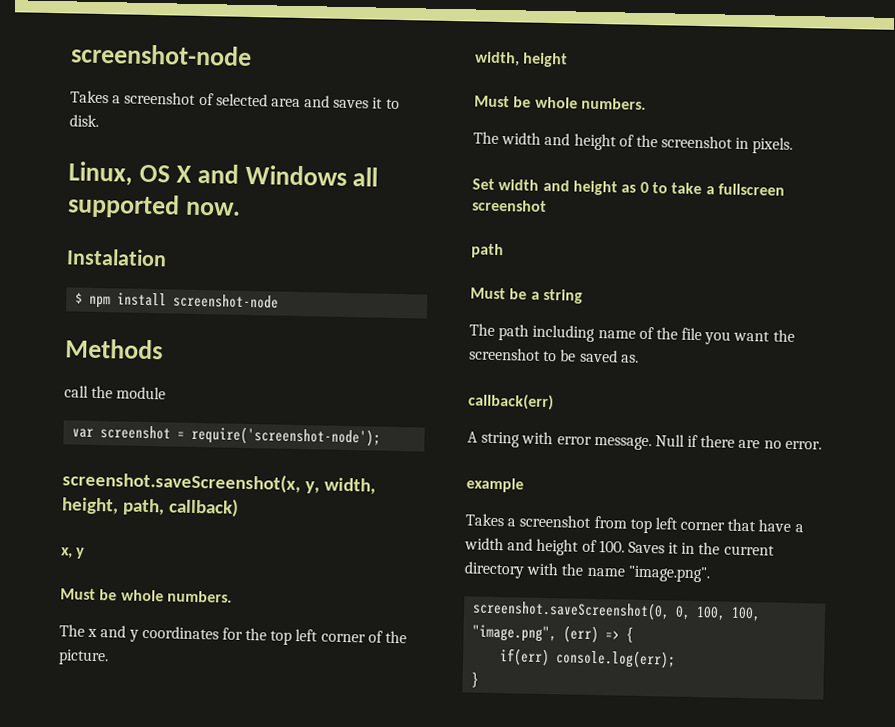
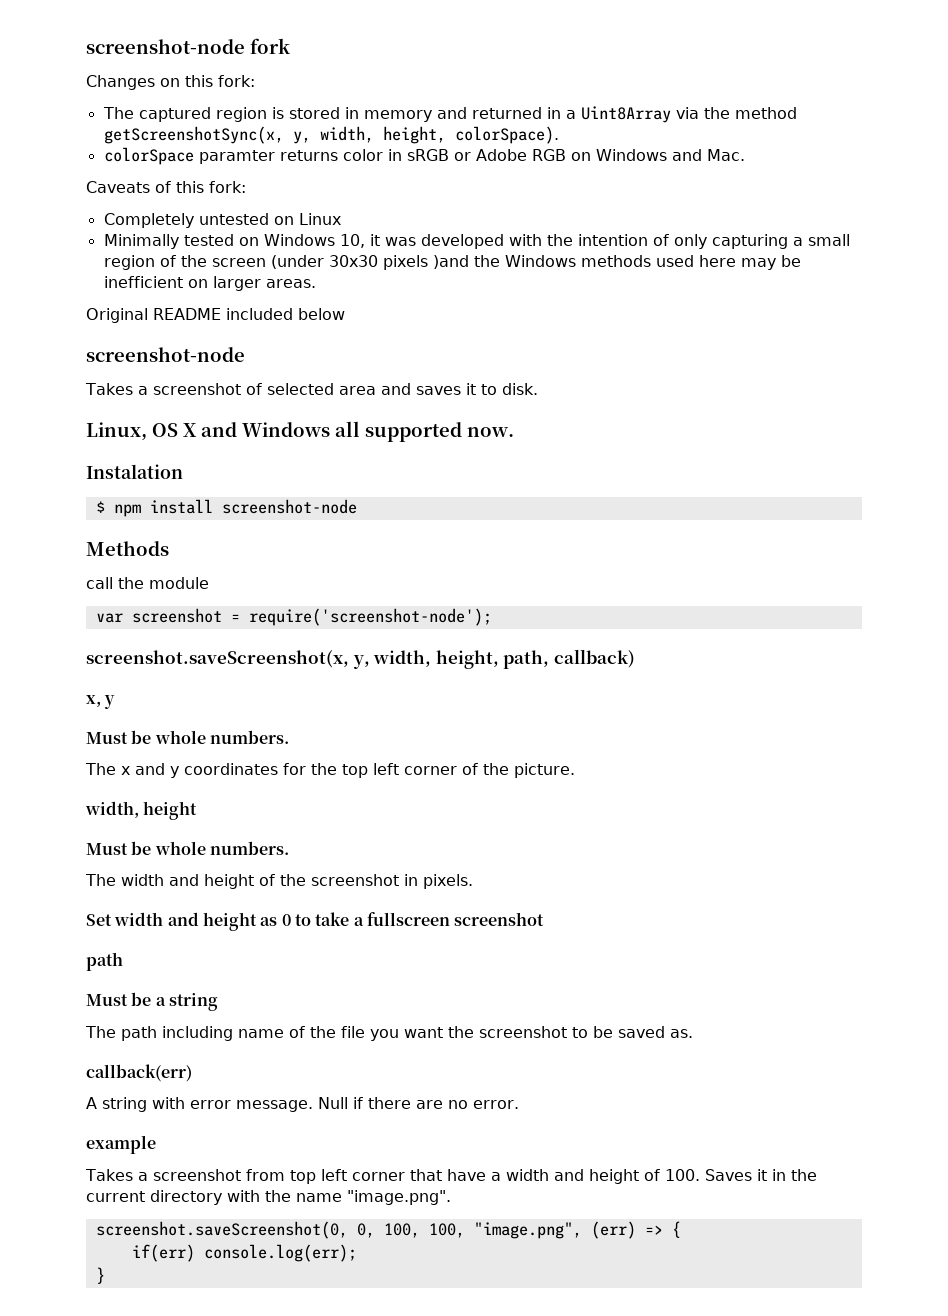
+ screenshot-node fork
+ Changes on this fork:
+ The captured region is stored in memory and returned in a Uint8Array via the method getScreenshotSync(x, y, width, height, colorSpace).
+ colorSpace paramter returns color in sRGB or Adobe RGB on Windows and Mac.
+ Caveats of this fork:
+ Completely untested on Linux
+ Minimally tested on Windows 10, it was developed with the intention of only capturing a small region of the screen (under 30x30 pixels )and the Windows methods used here may be inefficient on larger areas.
+ Original README included below

